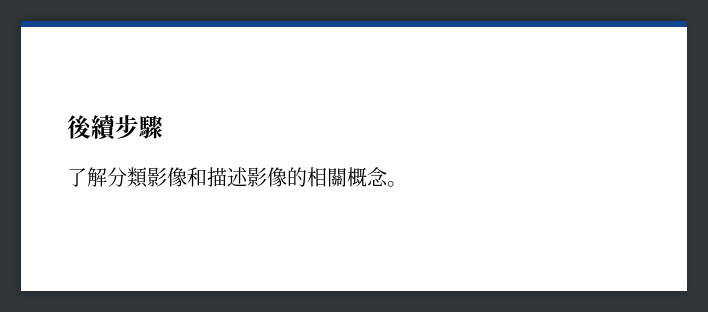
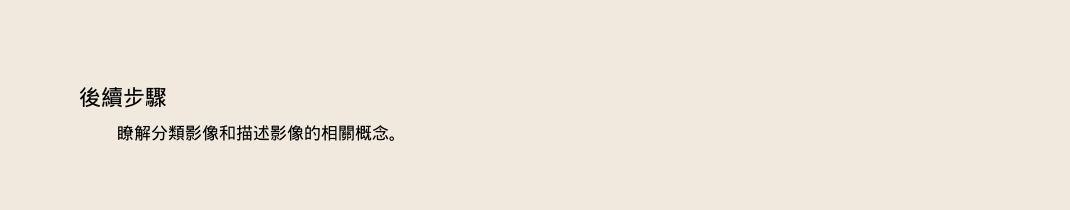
- 了解分類影像和描述影像的相關概念。
+ 瞭解分類影像和描述影像的相關概念。

